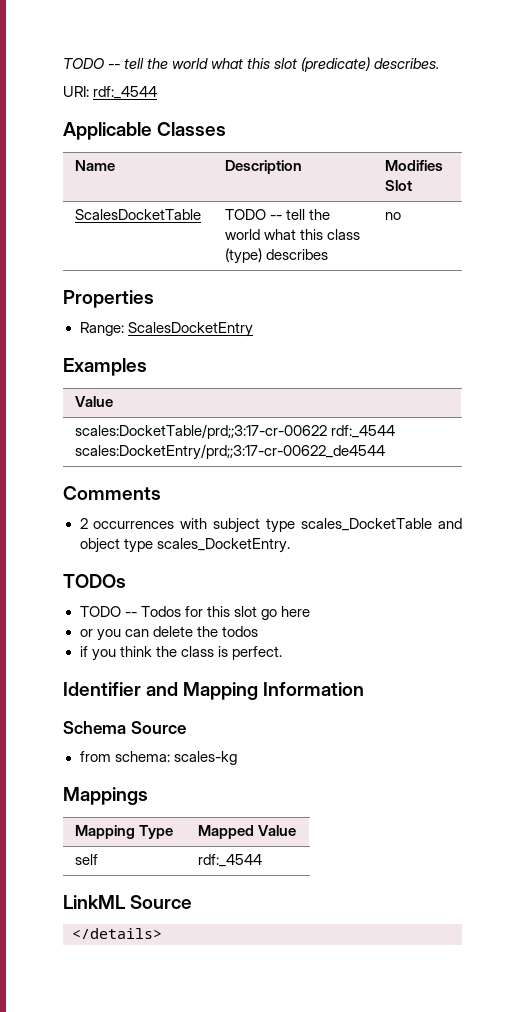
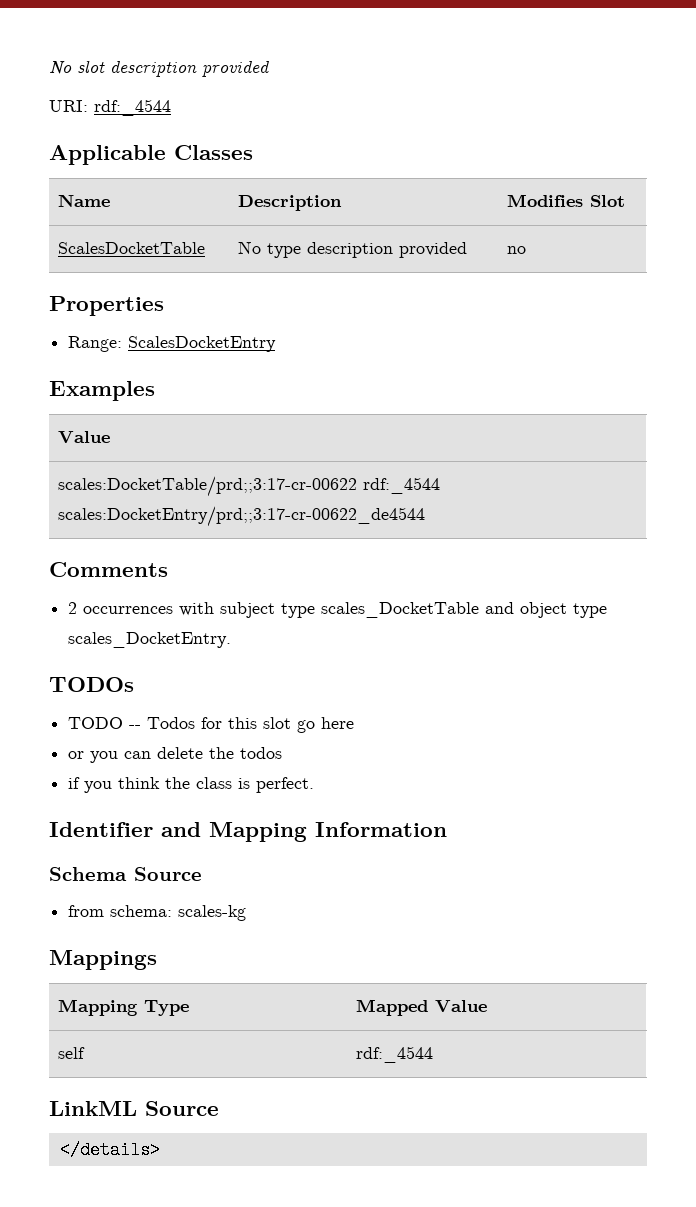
- TODO -- tell the world what this slot (predicate) describes.
+ No slot description provided
- ScalesDocketTable | TODO -- tell the world what this class (type) describes | no
+ ScalesDocketTable | No type description provided | no

